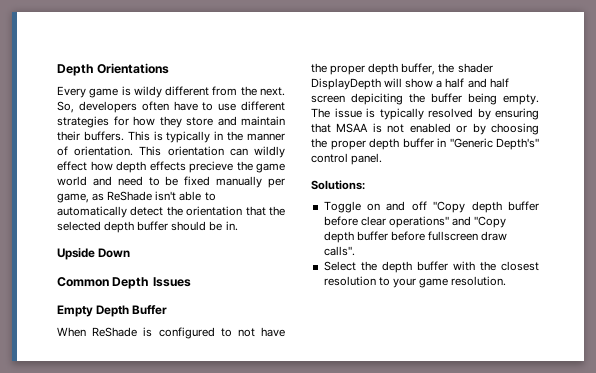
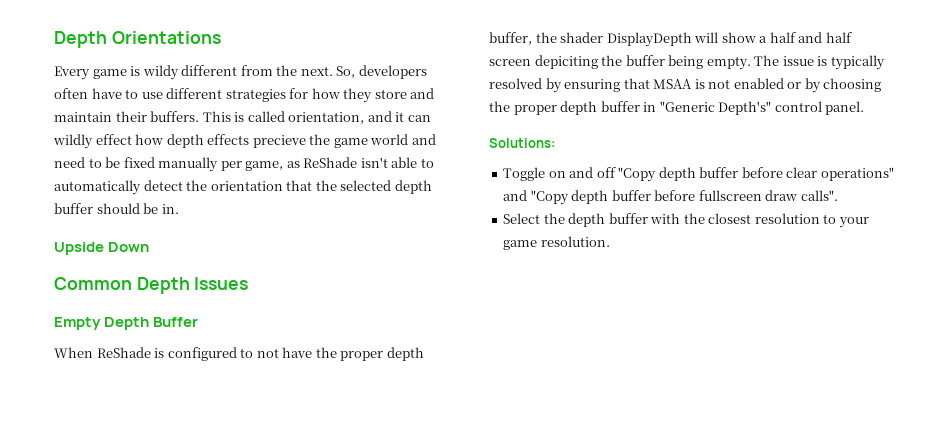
- This is typically in the manner of orientation. This orientation can wildly effect how depth effects precieve the game world and need to be fixed manually per game, as ReShade isn't able to automatically detect the orientation that the selected depth buffer should be in.
+ This is called orientation, and it can wildly effect how depth effects precieve the game world and need to be fixed manually per game, as ReShade isn't able to automatically detect the orientation that the selected depth buffer should be in.

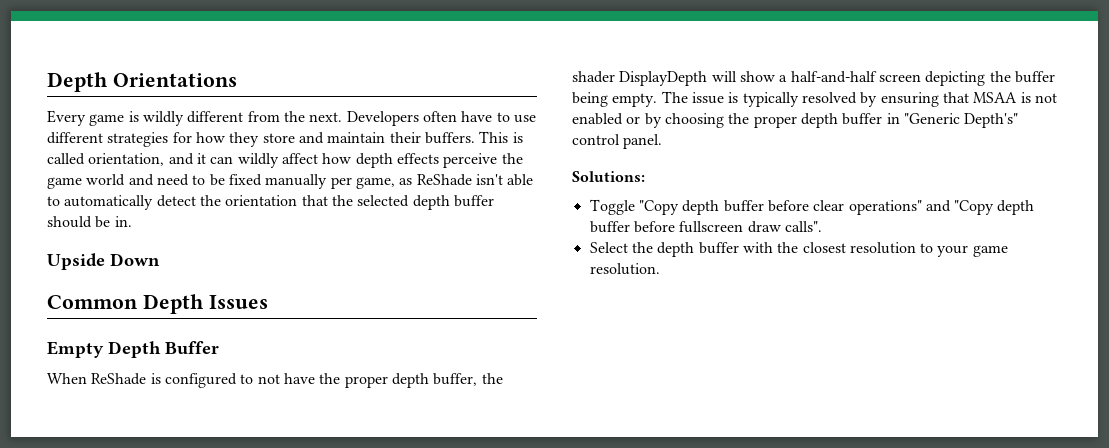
- Every game is wildy different from the next.
+ Every game is wildly different from the next.
- So, developers often have to use different strategies for how they store and maintain their buffers.
+ Developers often have to use different strategies for how they store and maintain their buffers.
- This is called orientation, and it can wildly effect how depth effects precieve the game world and need to be fixed manually per game, as ReShade isn't able to automatically detect the orientation that the selected depth buffer should be in.
+ This is called orientation, and it can wildly affect how depth effects perceive the game world and need to be fixed manually per game, as ReShade isn't able to automatically detect the orientation that the selected depth buffer should be in.
- When ReShade is configured to not have the proper depth buffer, the shader DisplayDepth will show a half and half screen depiciting the buffer being empty.
+ When ReShade is configured to not have the proper depth buffer, the shader DisplayDepth will show a half-and-half screen depicting the buffer being empty.
- Toggle on and off "Copy depth buffer before clear operations" and "Copy depth buffer before fullscreen draw calls".
+ Toggle "Copy depth buffer before clear operations" and "Copy depth buffer before fullscreen draw calls".

